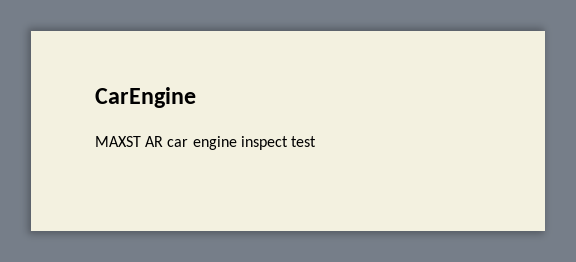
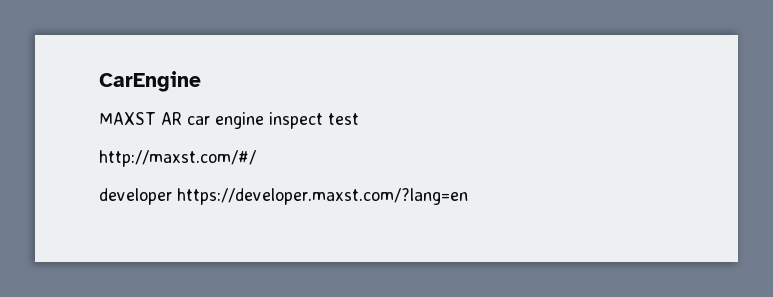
+ http://maxst.com/#/
+ developer https://developer.maxst.com/?lang=en

